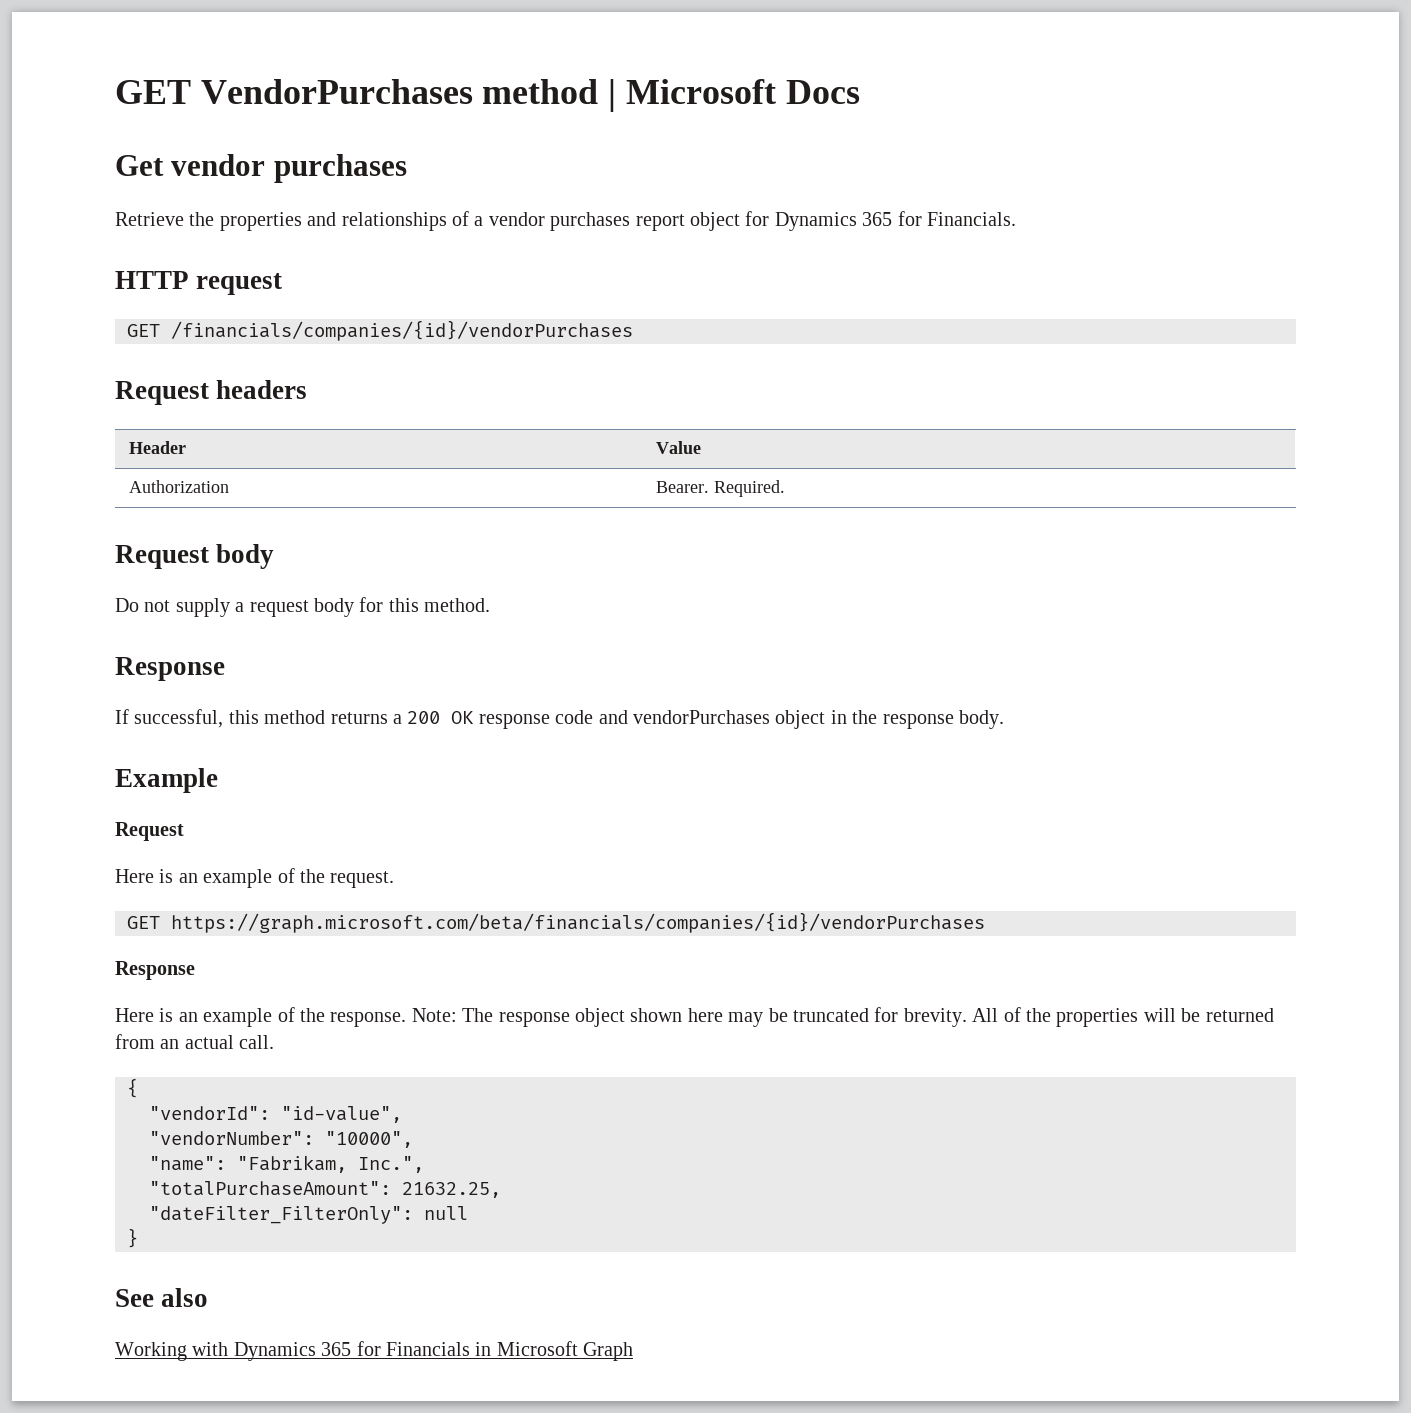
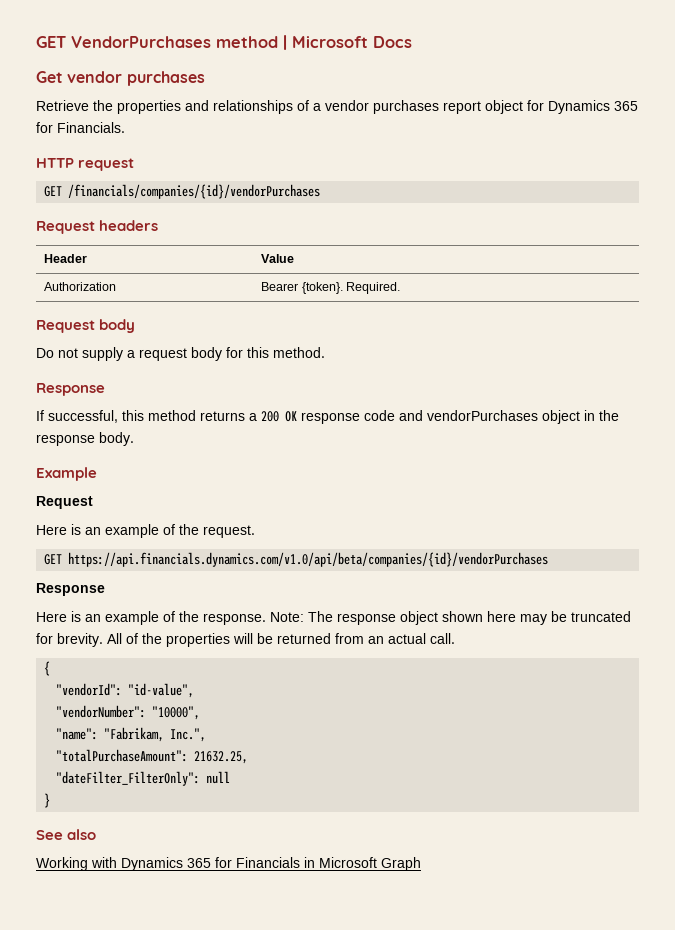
- Authorization | Bearer. Required.
+ Authorization | Bearer {token}. Required.
- GET https://graph.microsoft.com/beta/financials/companies/{id}/vendorPurchases
+ GET https://api.financials.dynamics.com/v1.0/api/beta/companies/{id}/vendorPurchases

